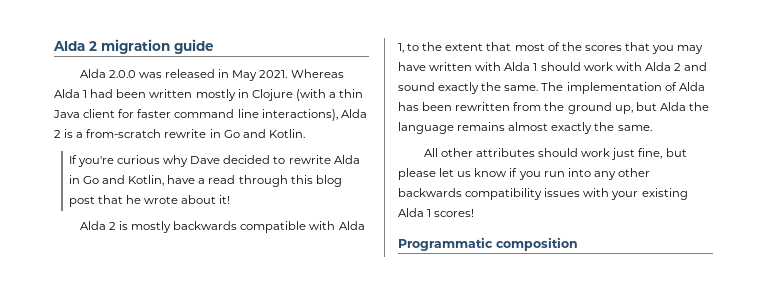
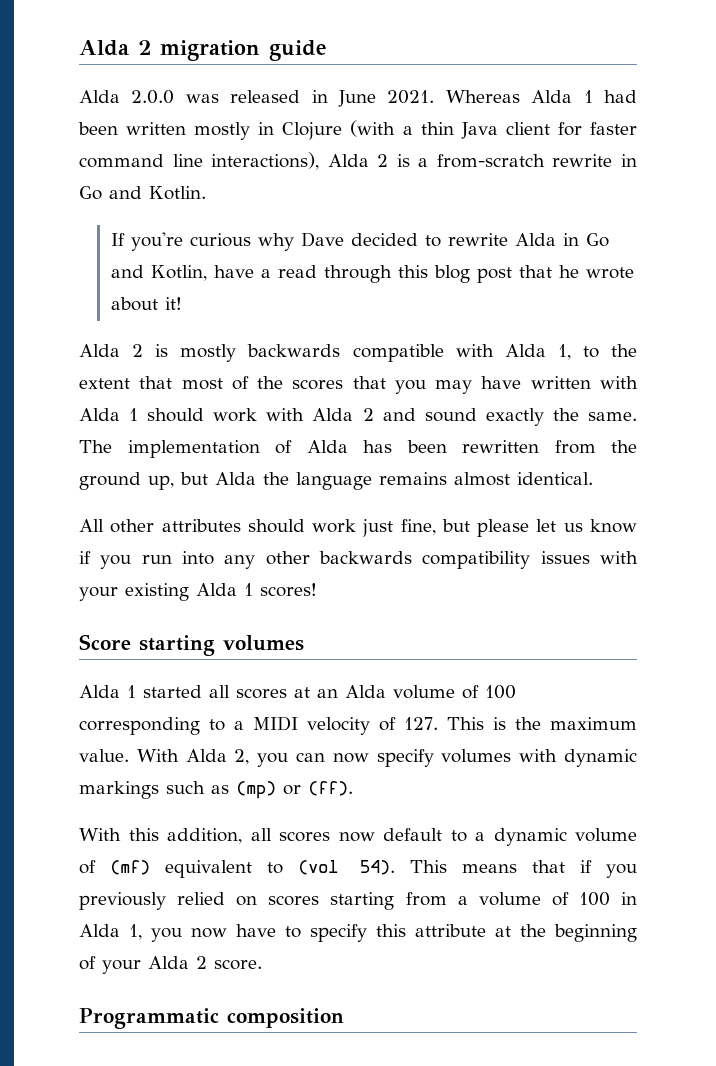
- Alda 2.0.0 was released in May 2021.
+ Alda 2.0.0 was released in June 2021.
- The implementation of Alda has been rewritten from the ground up, but Alda the language remains almost exactly the same.
+ The implementation of Alda has been rewritten from the ground up, but Alda the language remains almost identical.
+ Score starting volumes
+ Alda 1 started all scores at an Alda volume of 100 corresponding to a MIDI velocity of 127. This is the maximum value. With Alda 2, you can now specify volumes with dynamic markings such as (mp) or (ff).
+ With this addition, all scores now default to a dynamic volume of (mf) equivalent to (vol 54). This means that if you previously relied on scores starting from a volume of 100 in Alda 1, you now have to specify this attribute at the beginning of your Alda 2 score.

